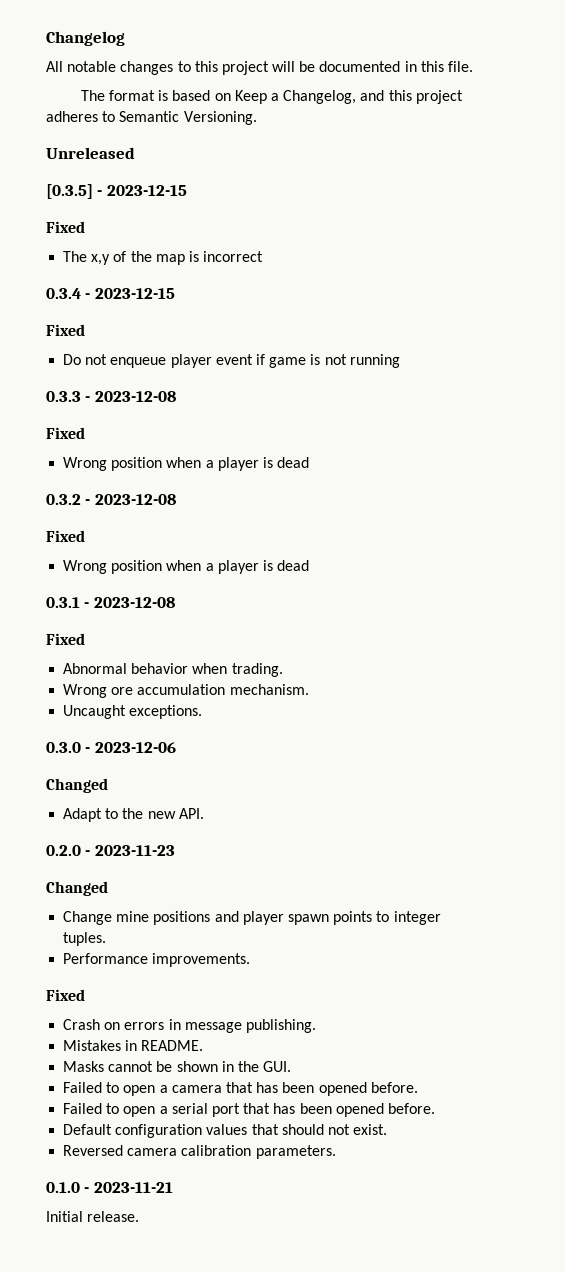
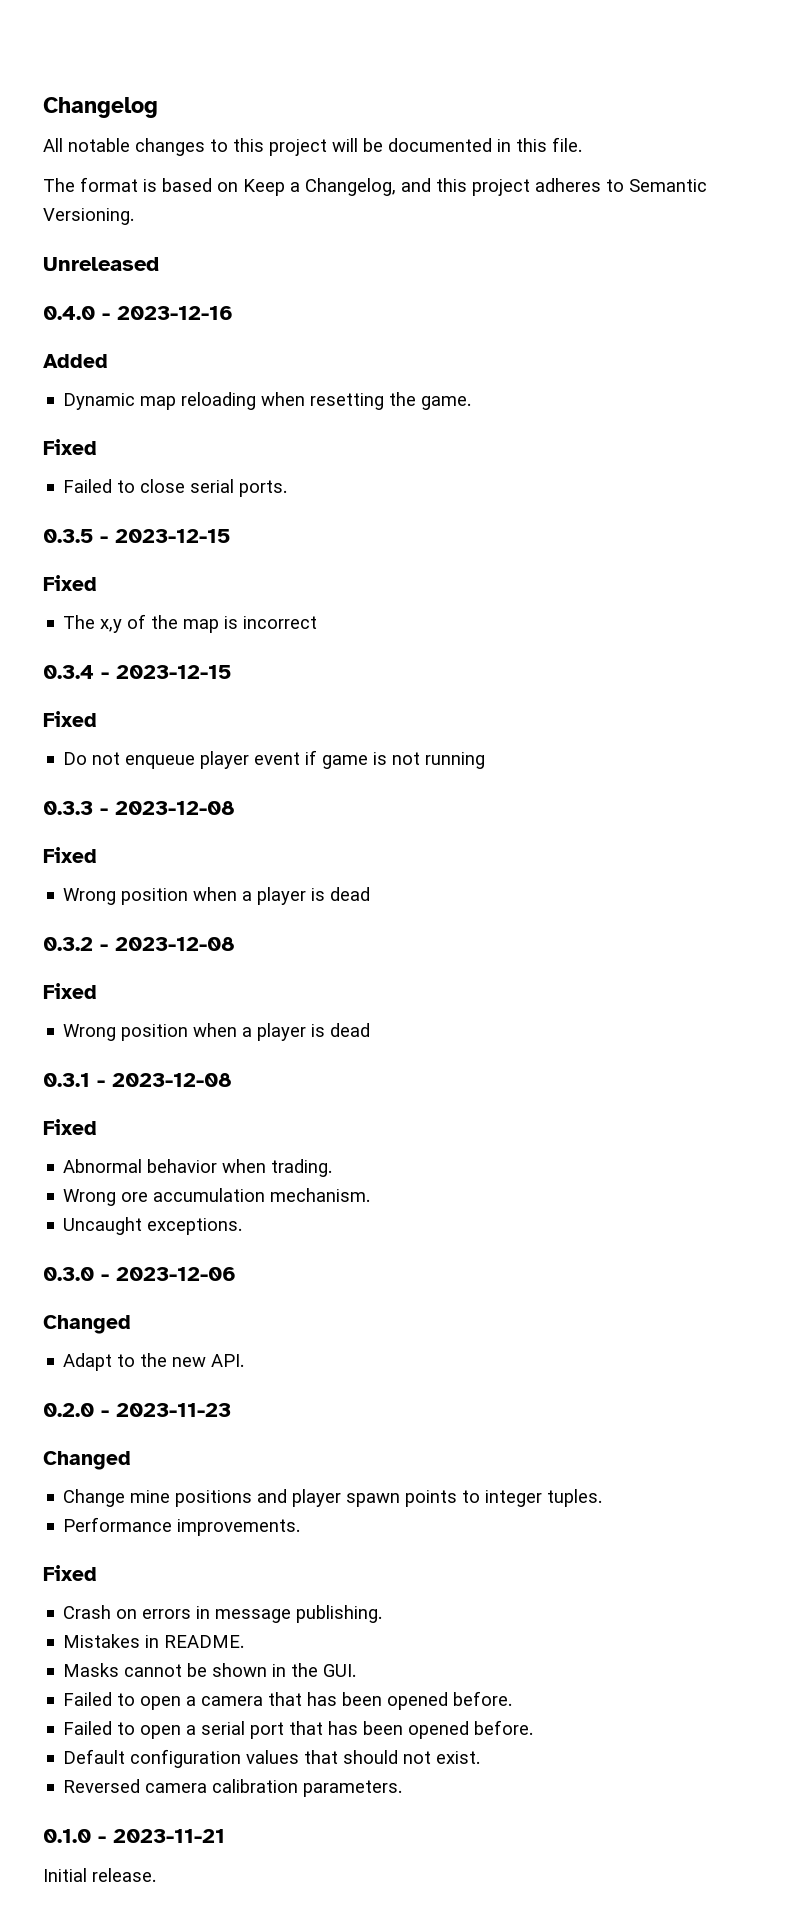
- [0.3.5] - 2023-12-15
+ 0.4.0 - 2023-12-16
+ Added
+ Dynamic map reloading when resetting the game.
+ Fixed
+ Failed to close serial ports.
+ 0.3.5 - 2023-12-15

